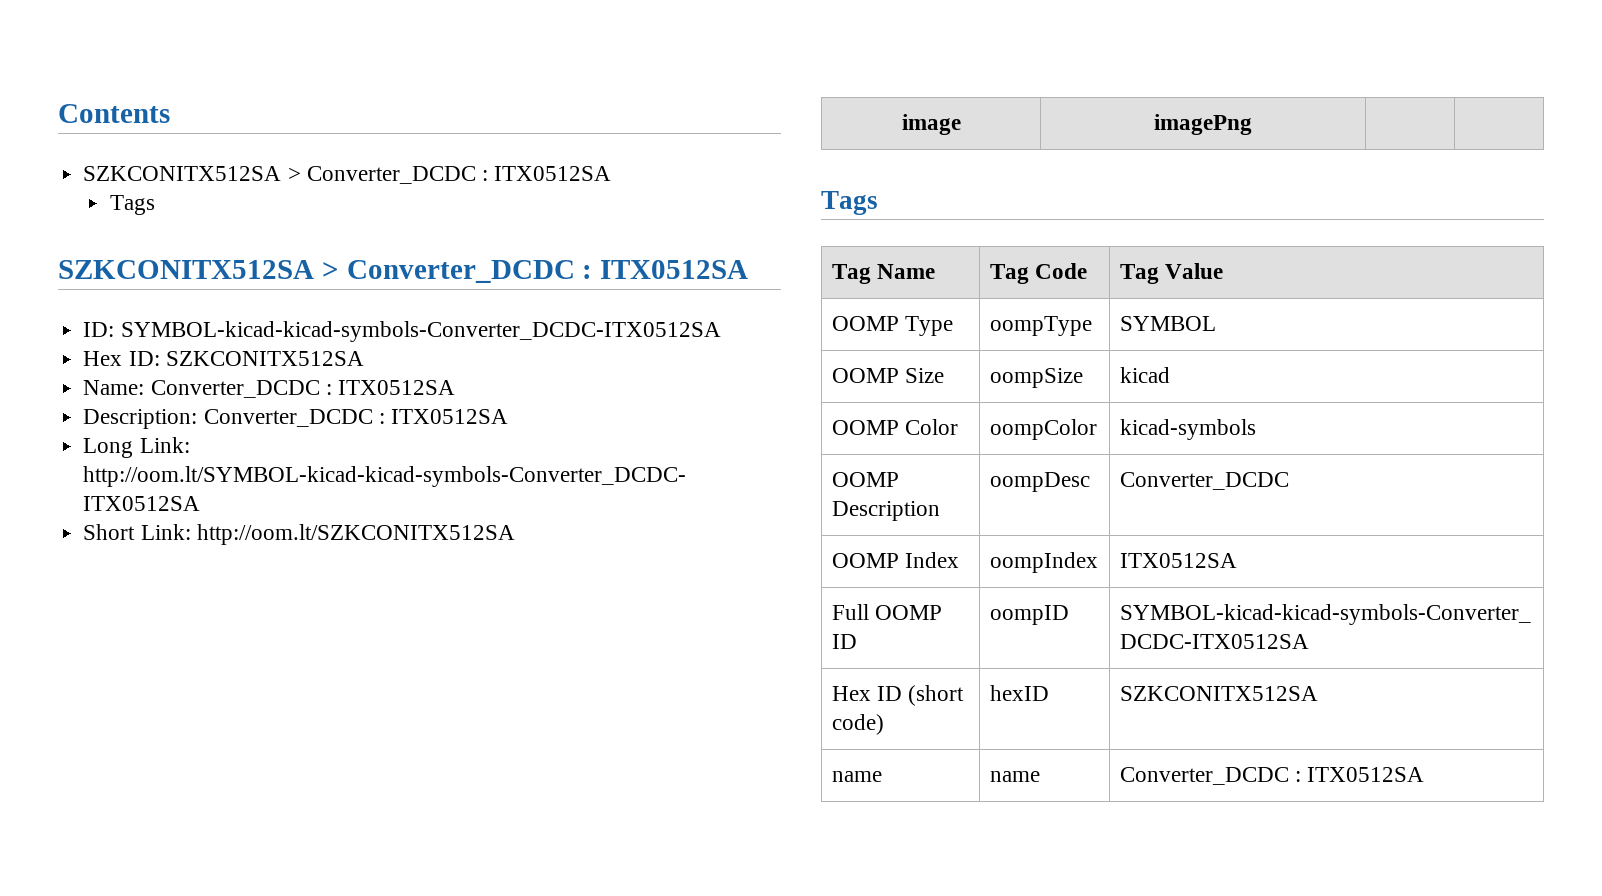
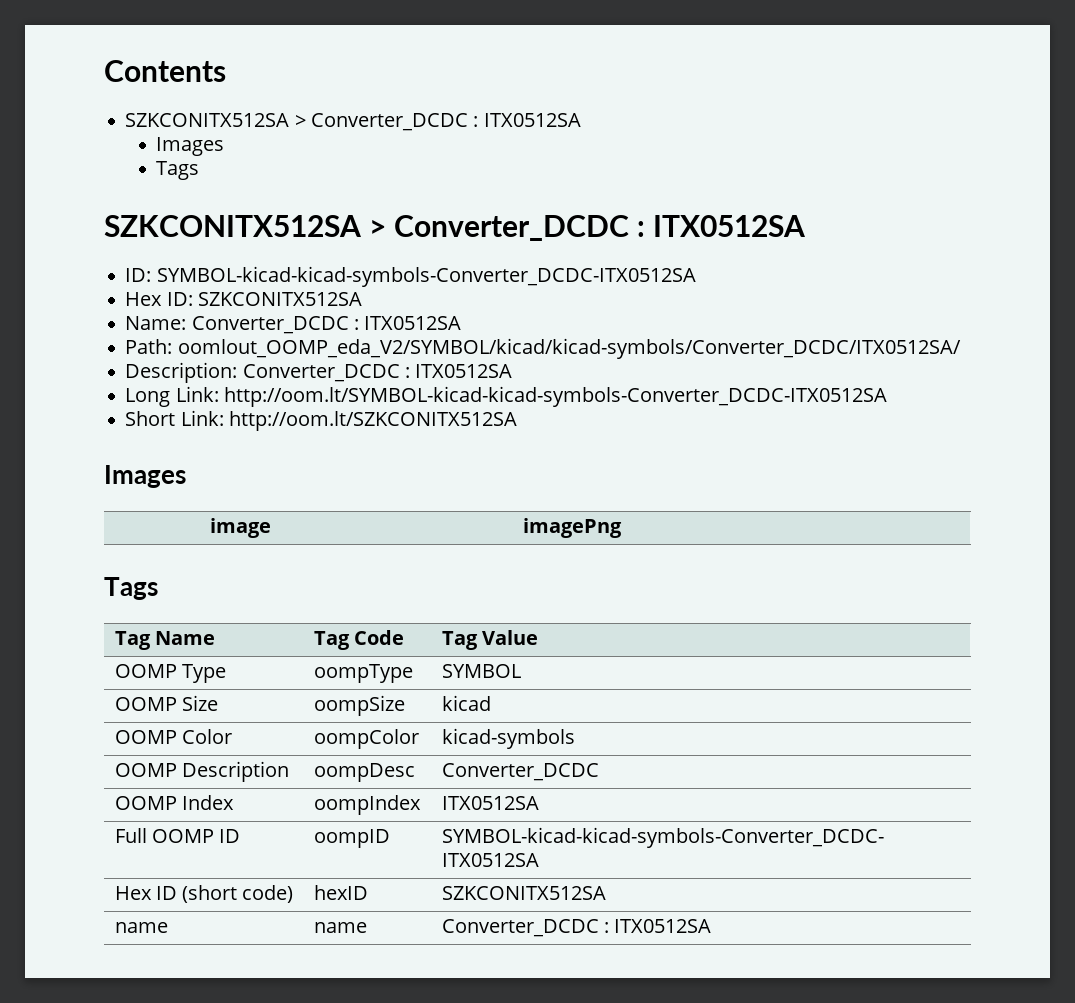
  Contents
  SZKCONITX512SA > Converter_DCDC : ITX0512SA
+ Images
+ Path: oomlout_OOMP_eda_V2/SYMBOL/kicad/kicad-symbols/Converter_DCDC/ITX0512SA/
  Short Link: http://oom.lt/SZKCONITX512SA
+ Images

